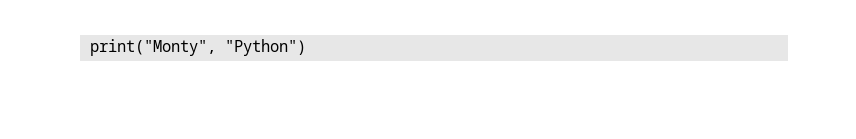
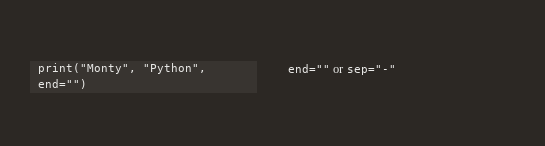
- print("Monty", "Python")
+ print("Monty", "Python", end="")
+ end="" or sep="-"

